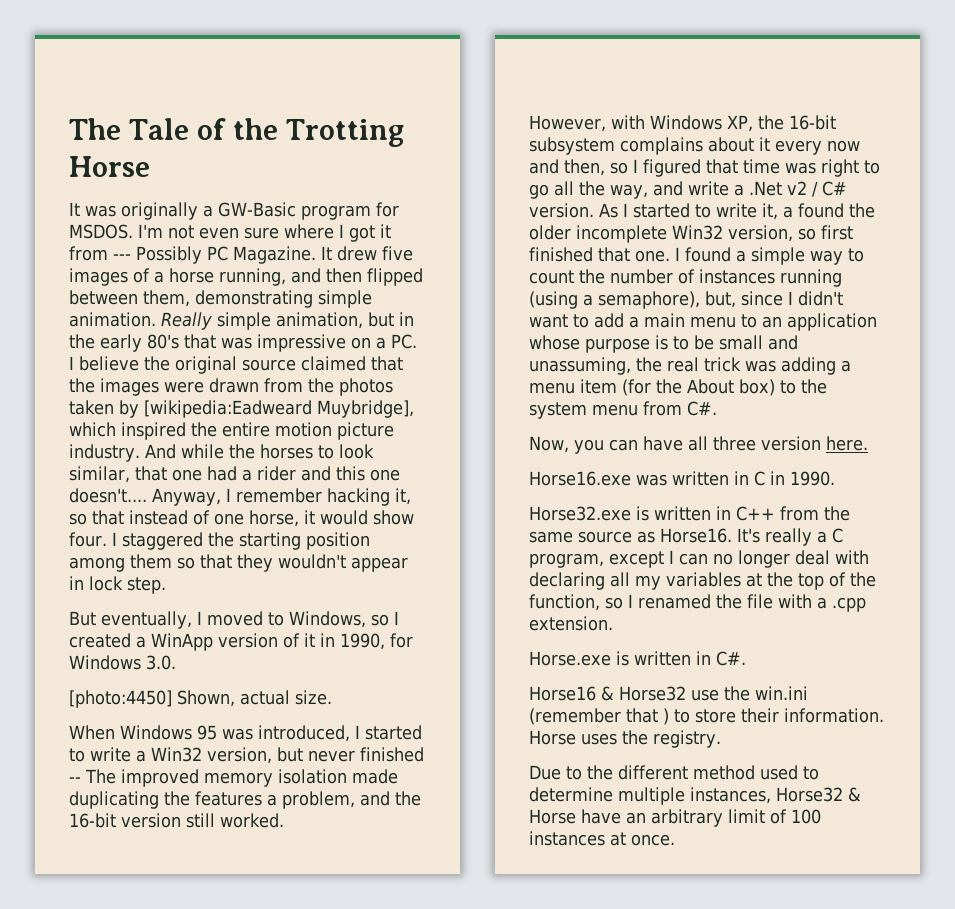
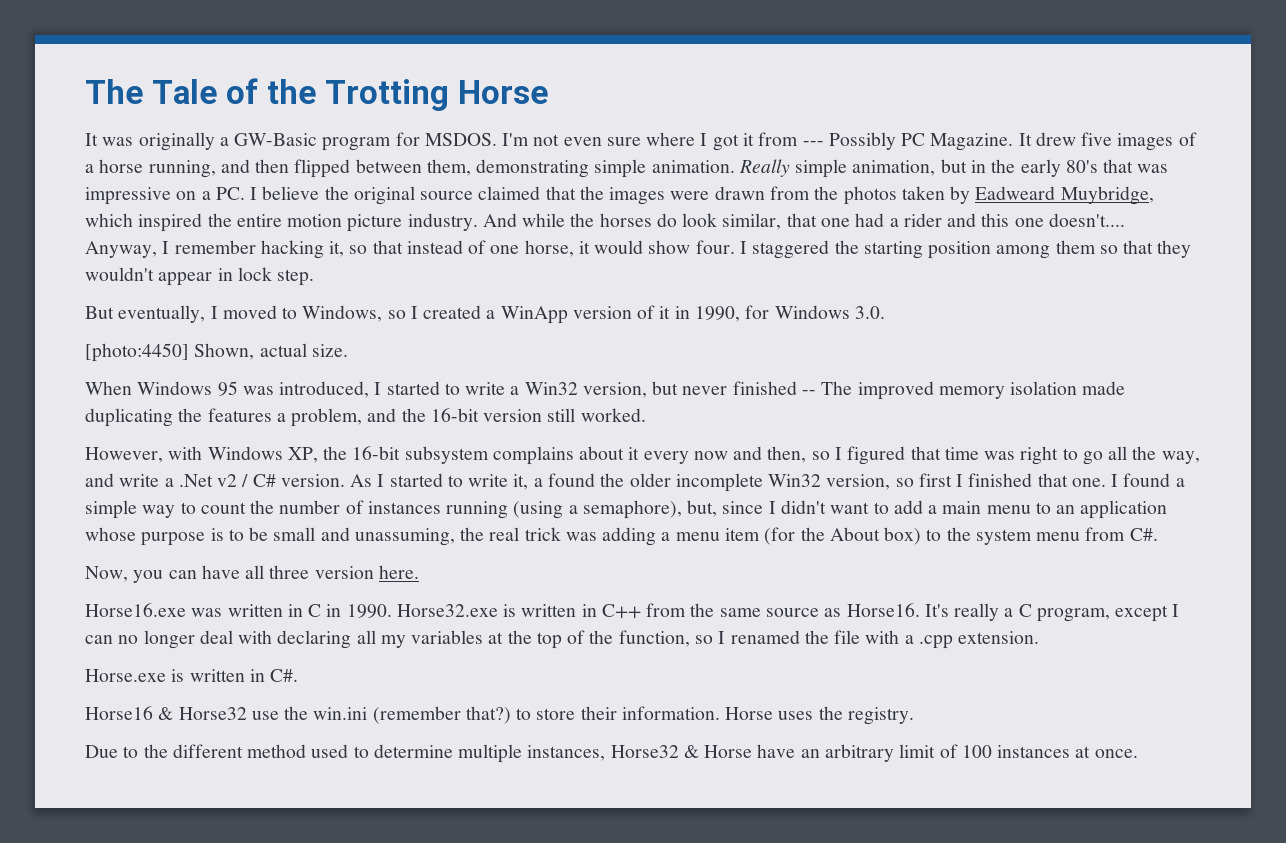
- Really simple animation, but in the early 80's that was impressive on a PC. I believe the original source claimed that the images were drawn from the photos taken by [wikipedia:Eadweard Muybridge], which inspired the entire motion picture industry.
+ Really simple animation, but in the early 80's that was impressive on a PC. I believe the original source claimed that the images were drawn from the photos taken by Eadweard Muybridge, which inspired the entire motion picture industry.
- And while the horses to look similar, that one had a rider and this one doesn't....
+ And while the horses do look similar, that one had a rider and this one doesn't....
- As I started to write it, a found the older incomplete Win32 version, so first finished that one.
+ As I started to write it, a found the older incomplete Win32 version, so first I finished that one.
- Horse16.exe was written in C in 1990.
- Horse32.exe is written in C++ from the same source as Horse16.
+ Horse16.exe was written in C in 1990. Horse32.exe is written in C++ from the same source as Horse16.
- Horse16 & Horse32 use the win.ini (remember that ) to store their information.
+ Horse16 & Horse32 use the win.ini (remember that?) to store their information.

